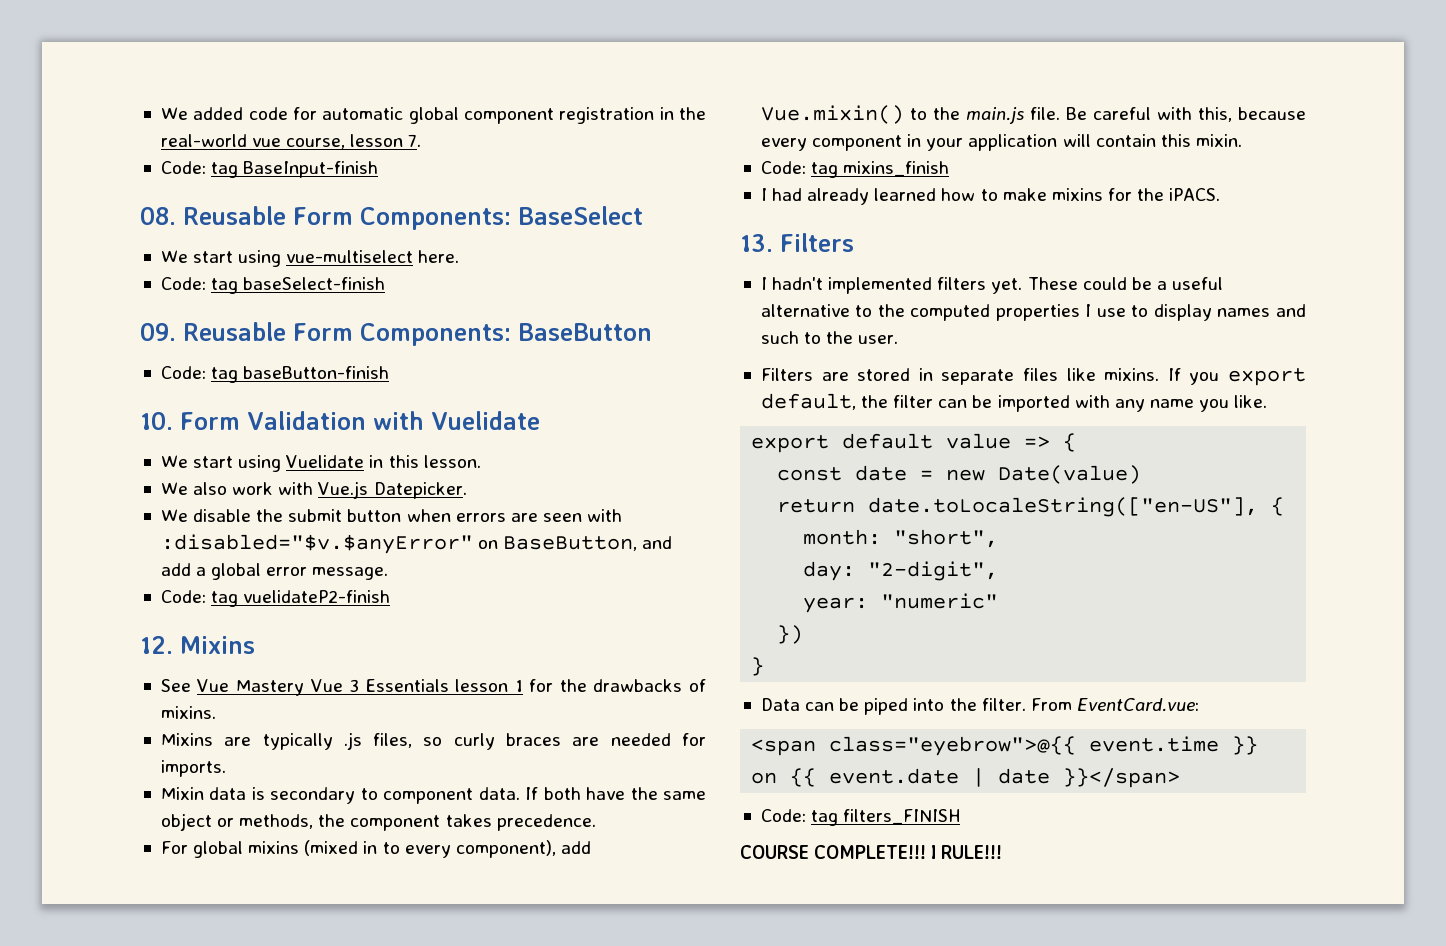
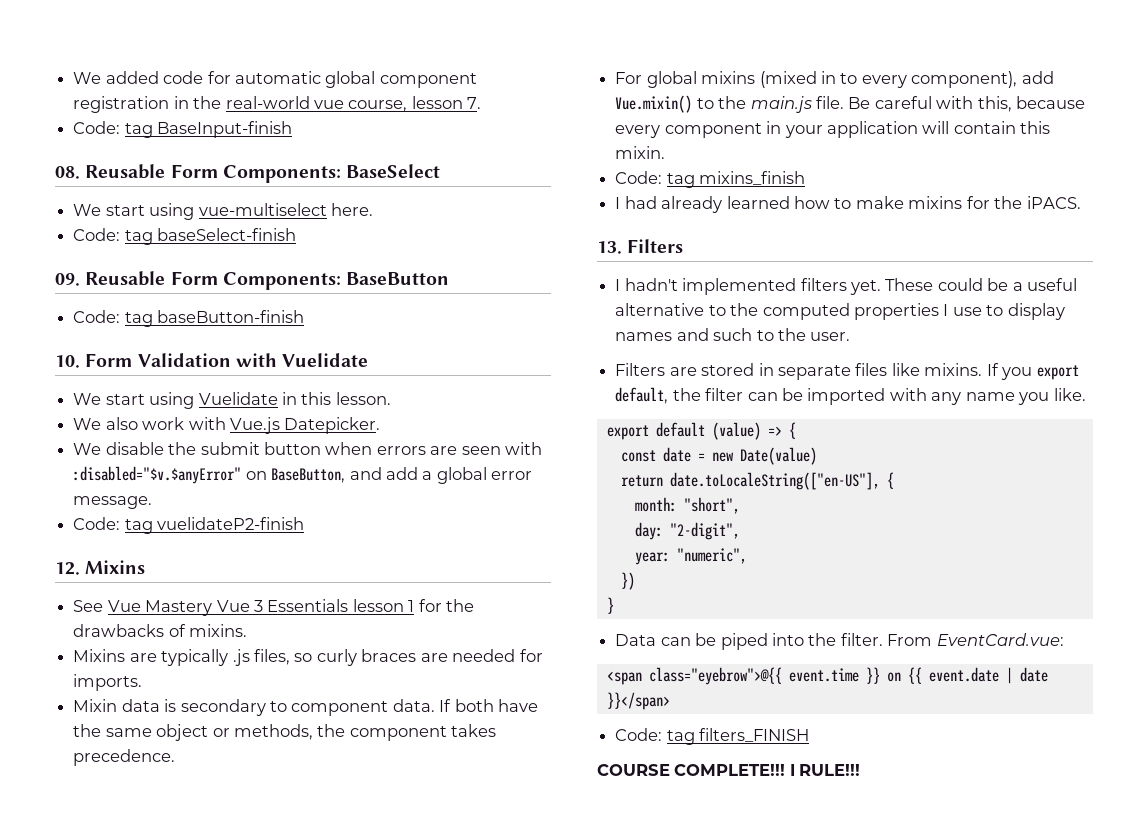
- export default value => {
+ export default (value) => {
- year: "numeric"
+ year: "numeric",

